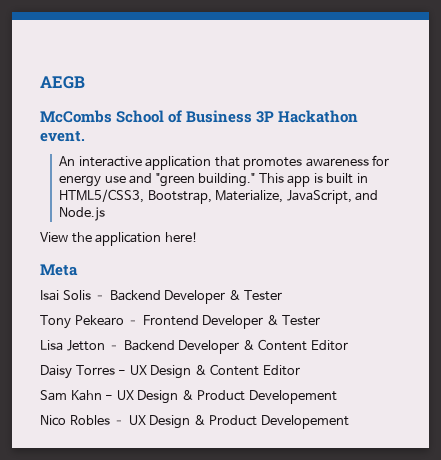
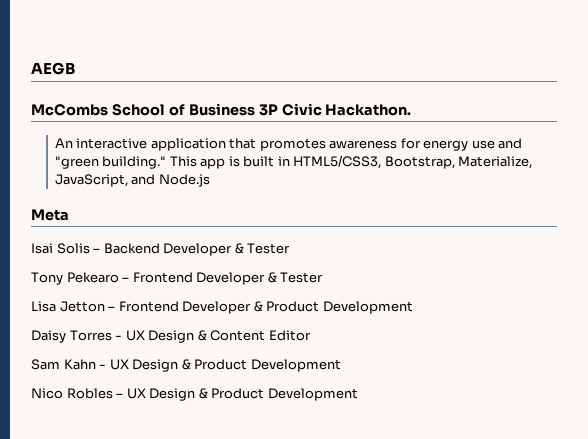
- McCombs School of Business 3P Hackathon event.
+ McCombs School of Business 3P Civic Hackathon.
- View the application here!
- Lisa Jetton – Backend Developer & Content Editor
+ Lisa Jetton – Frontend Developer & Product Development
- Sam Kahn - UX Design & Product Developement
+ Sam Kahn - UX Design & Product Development
- Nico Robles – UX Design & Product Developement
+ Nico Robles – UX Design & Product Development

